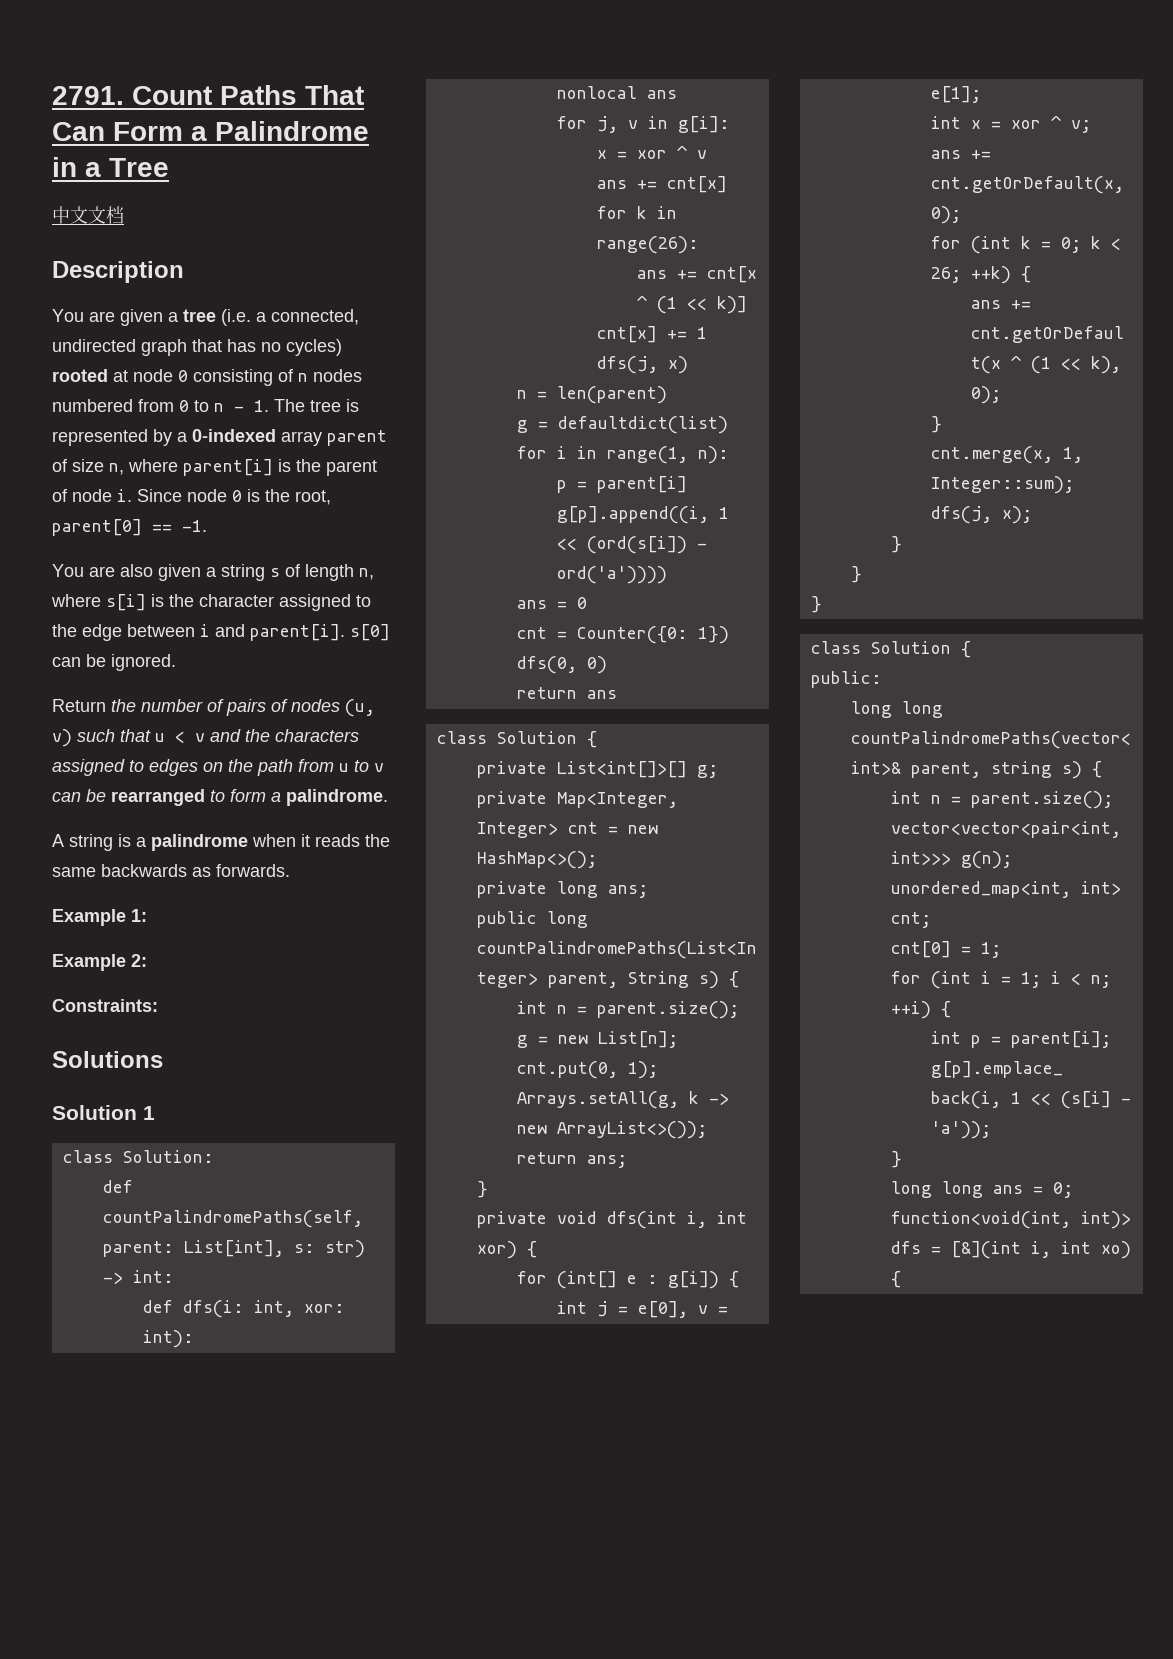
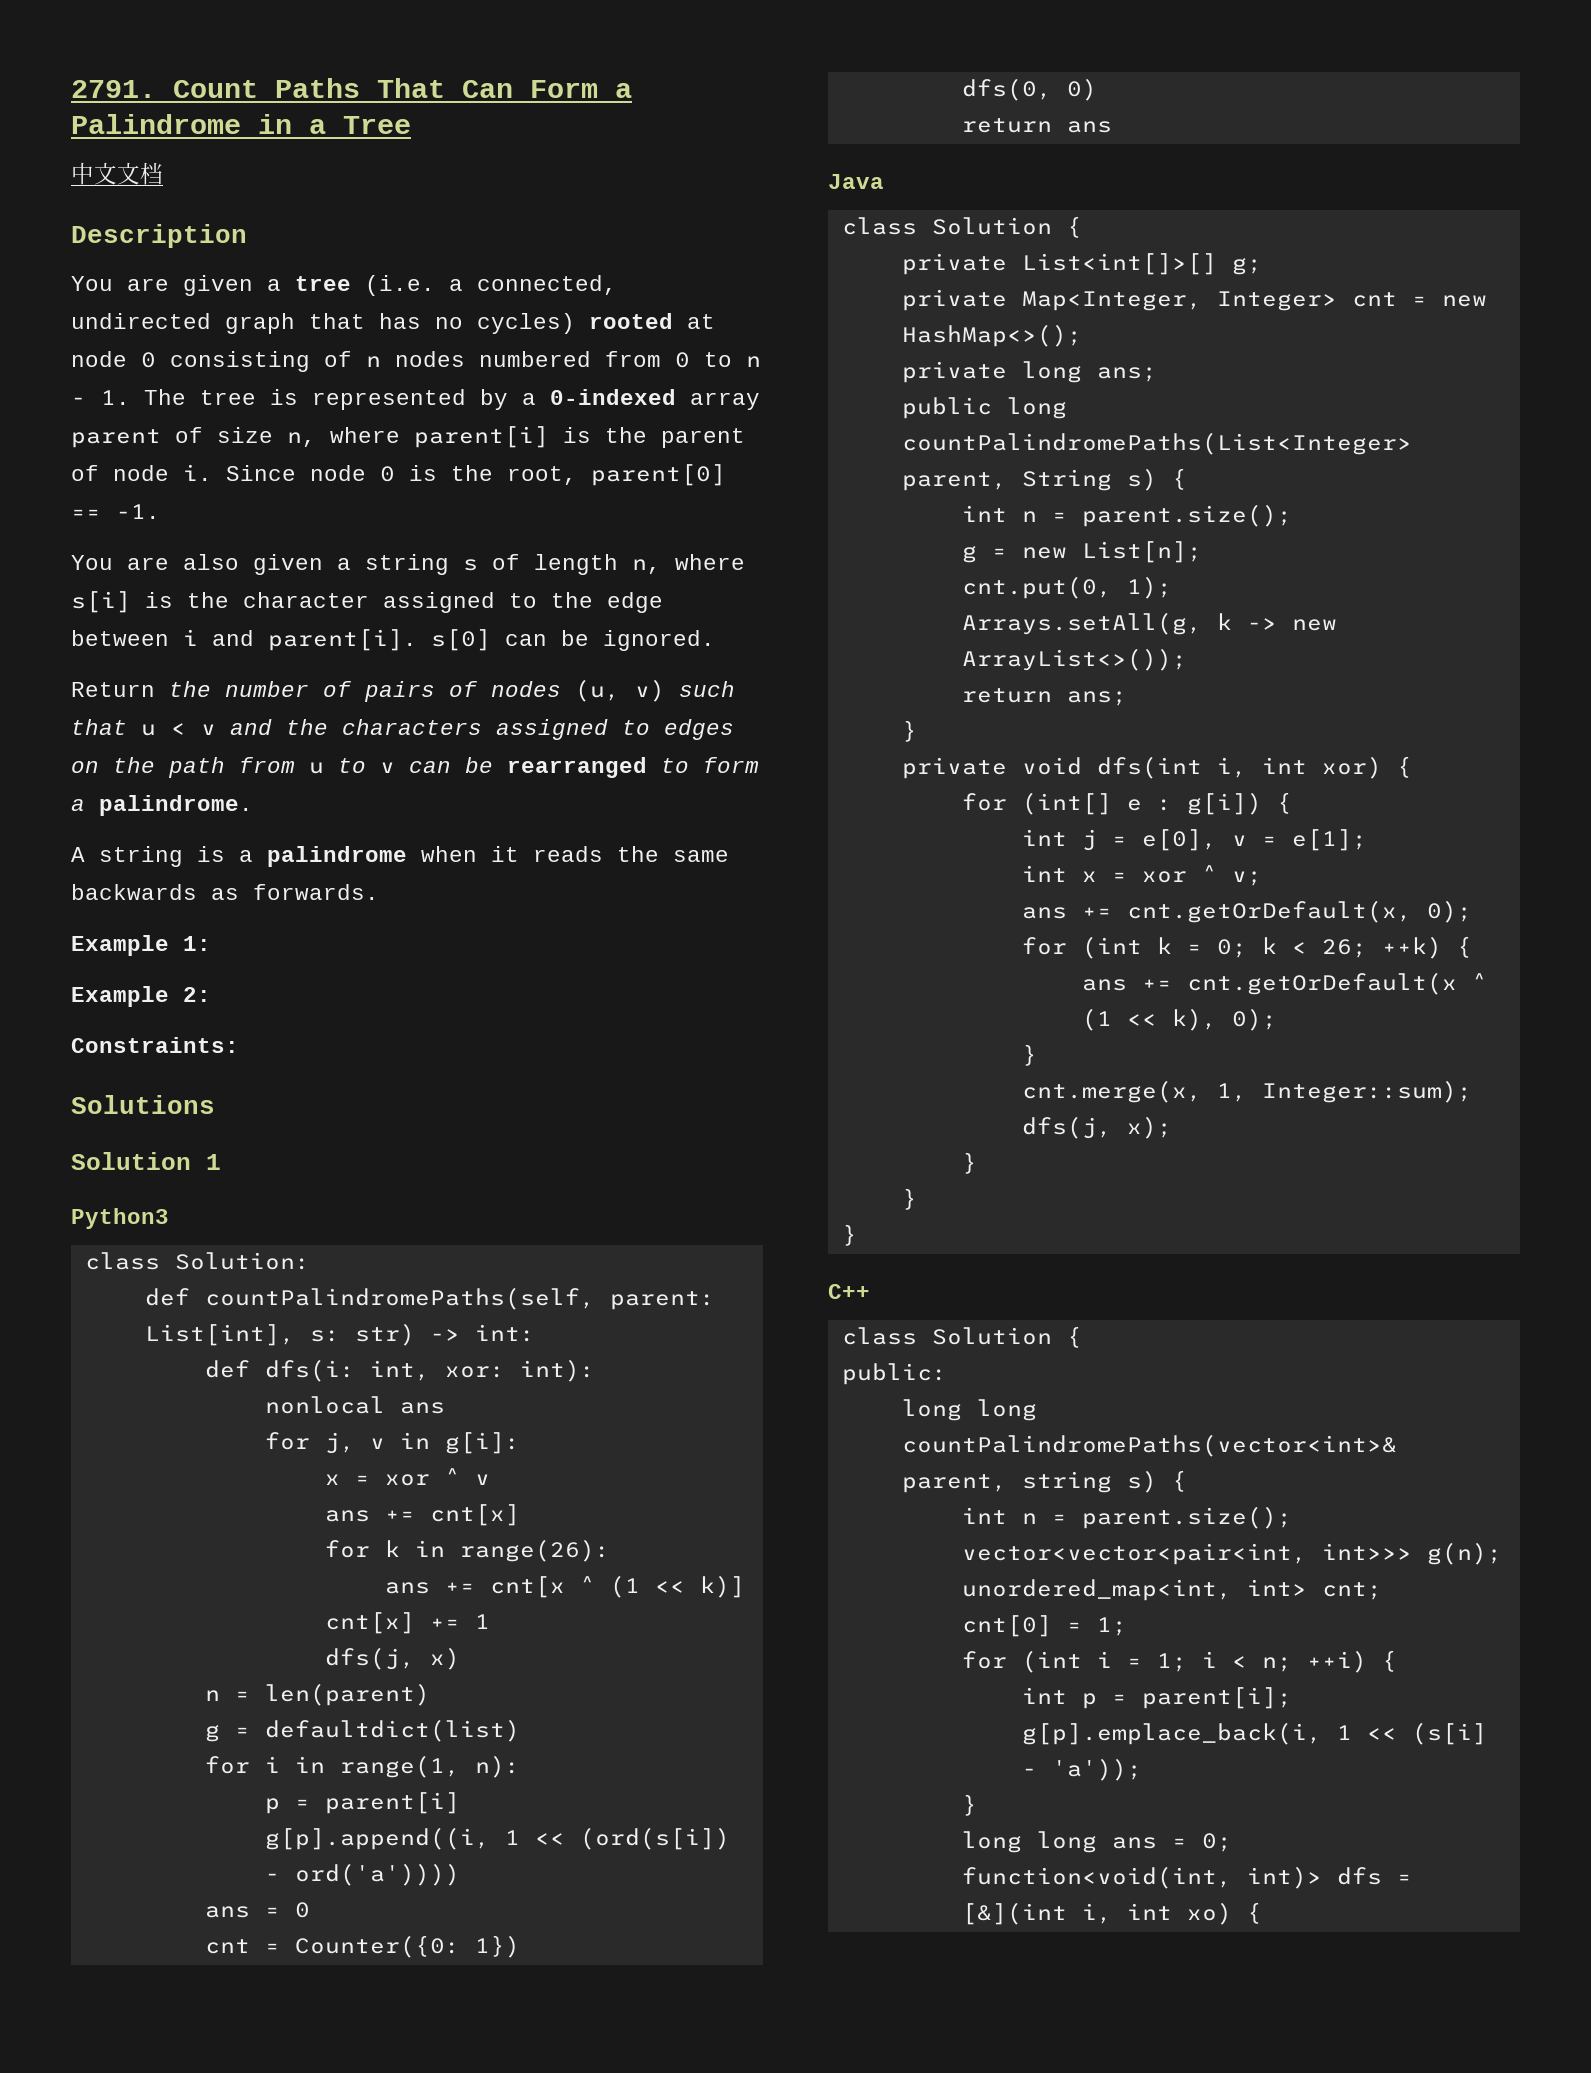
+ Python3
+ Java
+ C++

